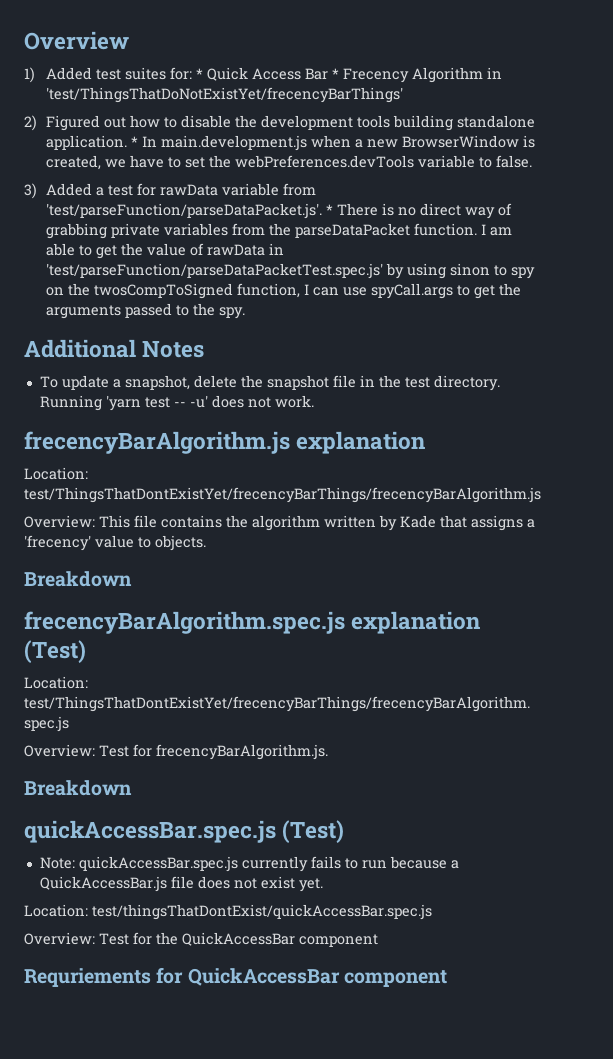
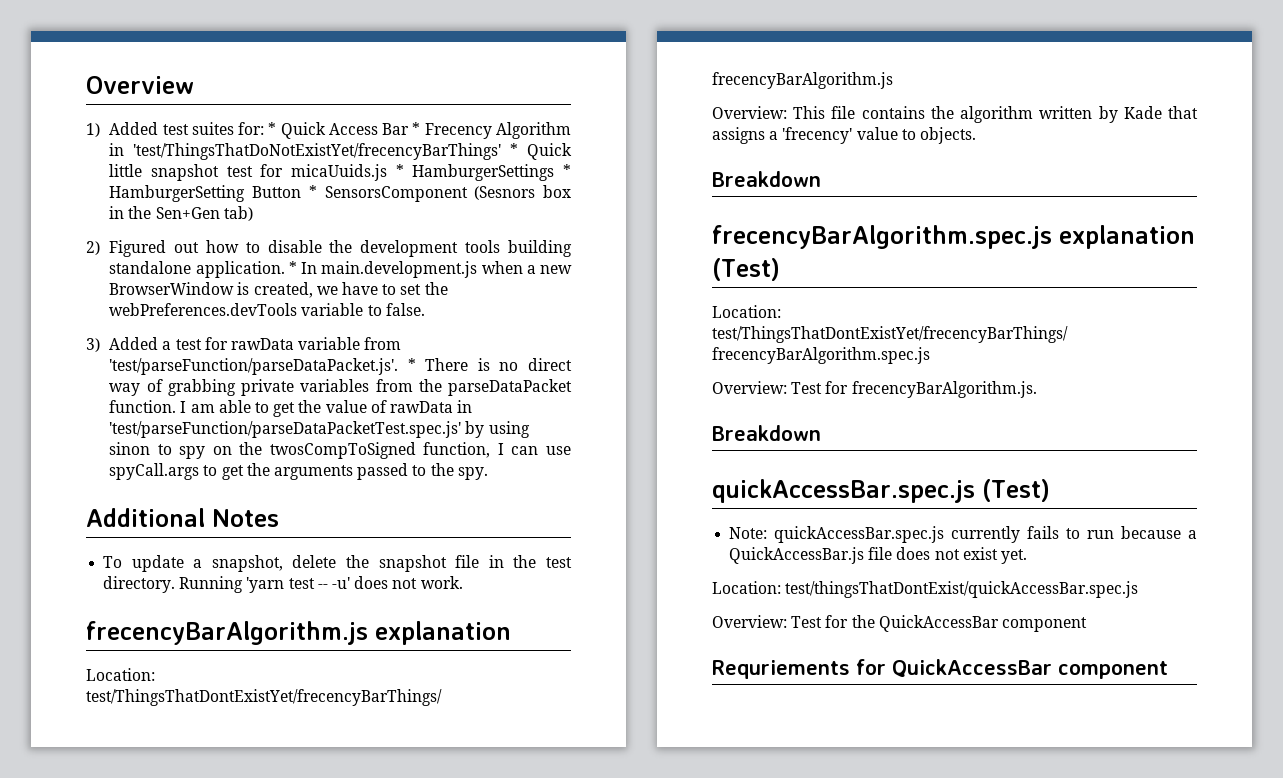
- 1) Added test suites for: * Quick Access Bar * Frecency Algorithm in 'test/ThingsThatDoNotExistYet/frecencyBarThings'
+ 1) Added test suites for: * Quick Access Bar * Frecency Algorithm in 'test/ThingsThatDoNotExistYet/frecencyBarThings' * Quick little snapshot test for micaUuids.js * HamburgerSettings * HamburgerSetting Button * SensorsComponent (Sesnors box in the Sen+Gen tab)

